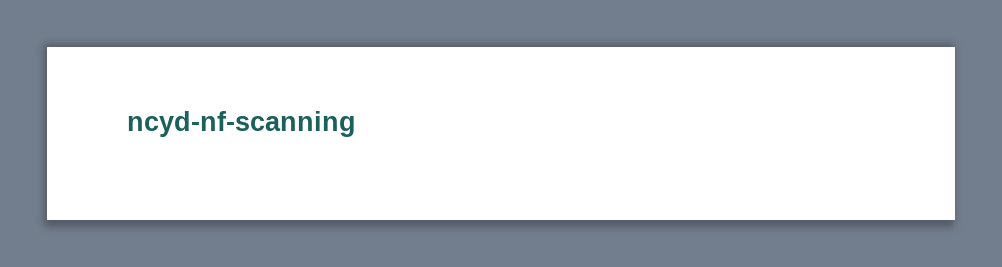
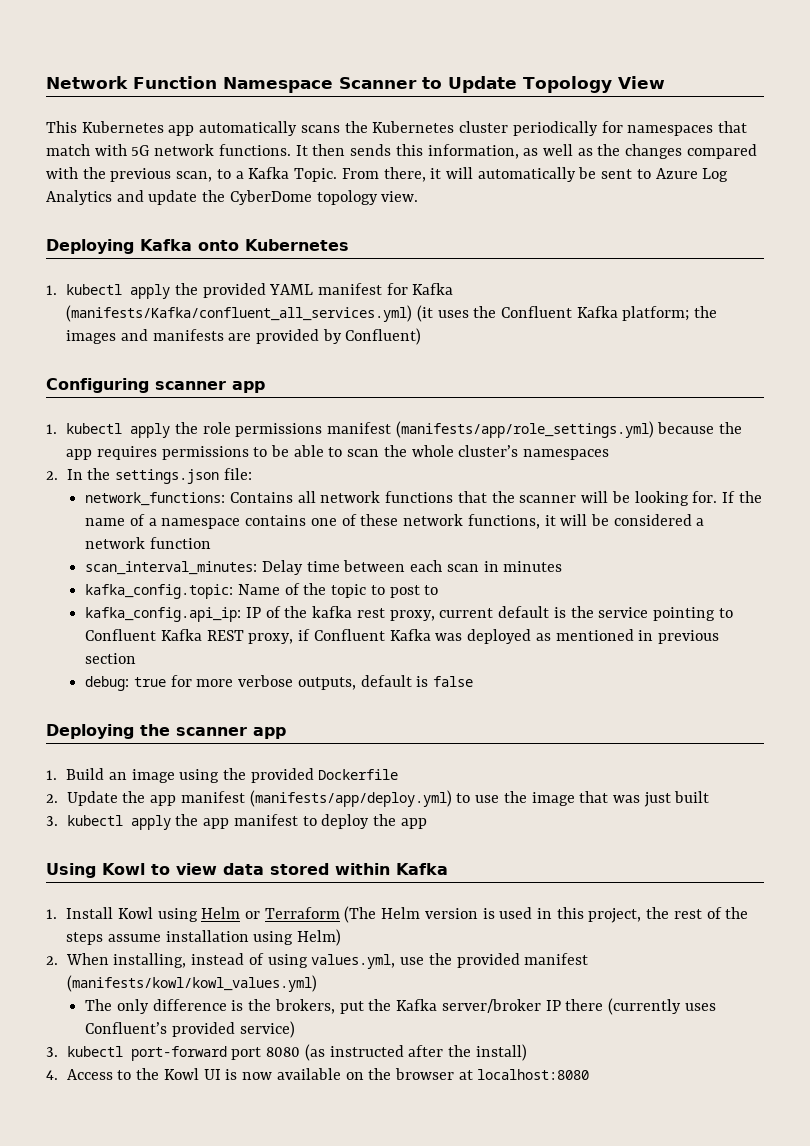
- ncyd-nf-scanning
+ Network Function Namespace Scanner to Update Topology View
+ This Kubernetes app automatically scans the Kubernetes cluster periodically for namespaces that match with 5G network functions. It then sends this information, as well as the changes compared with the previous scan, to a Kafka Topic. From there, it will automatically be sent to Azure Log Analytics and update the CyberDome topology view.
+ Deploying Kafka onto Kubernetes
+ 1. kubectl apply the provided YAML manifest for Kafka (manifests/Kafka/confluent_all_services.yml) (it uses the Confluent Kafka platform; the images and manifests are provided by Confluent)
+ Configuring scanner app
+ 1. kubectl apply the role permissions manifest (manifests/app/role_settings.yml) because the app requires permissions to be able to scan the whole cluster’s namespaces
+ 2. In the settings.json file:
+ network_functions: Contains all network functions that the scanner will be looking for. If the name of a namespace contains one of these network functions, it will be considered a network function
+ scan_interval_minutes: Delay time between each scan in minutes
+ kafka_config.topic: Name of the topic to post to
+ kafka_config.api_ip: IP of the kafka rest proxy, current default is the service pointing to Confluent Kafka REST proxy, if Confluent Kafka was deployed as mentioned in previous section
+ debug: true for more verbose outputs, default is false
+ Deploying the scanner app
+ 1. Build an image using the provided Dockerfile
+ 2. Update the app manifest (manifests/app/deploy.yml) to use the image that was just built
+ 3. kubectl apply the app manifest to deploy the app
+ Using Kowl to view data stored within Kafka
+ 1. Install Kowl using Helm or Terraform (The Helm version is used in this project, the rest of the steps assume installation using Helm)
+ 2. When installing, instead of using values.yml, use the provided manifest (manifests/kowl/kowl_values.yml)
+ The only difference is the brokers, put the Kafka server/broker IP there (currently uses Confluent’s provided service)
+ 3. kubectl port-forward port 8080 (as instructed after the install)
+ 4. Access to the Kowl UI is now available on the browser at localhost:8080

